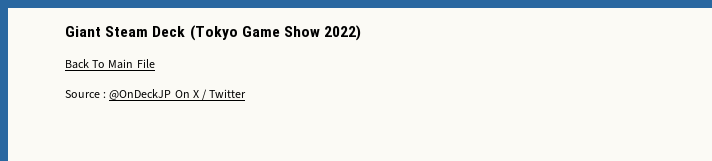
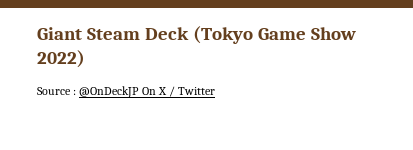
- Back To Main File

